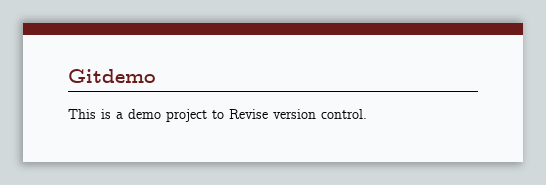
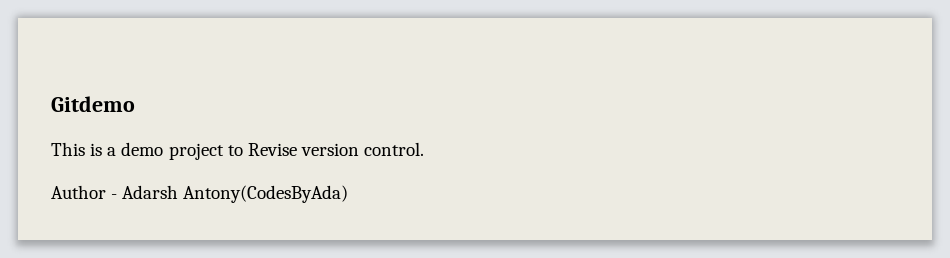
+ Author - Adarsh Antony(CodesByAda)

